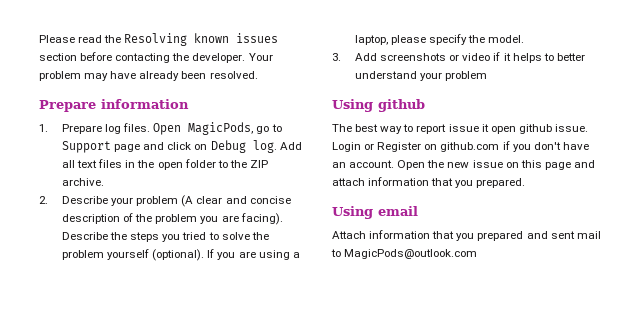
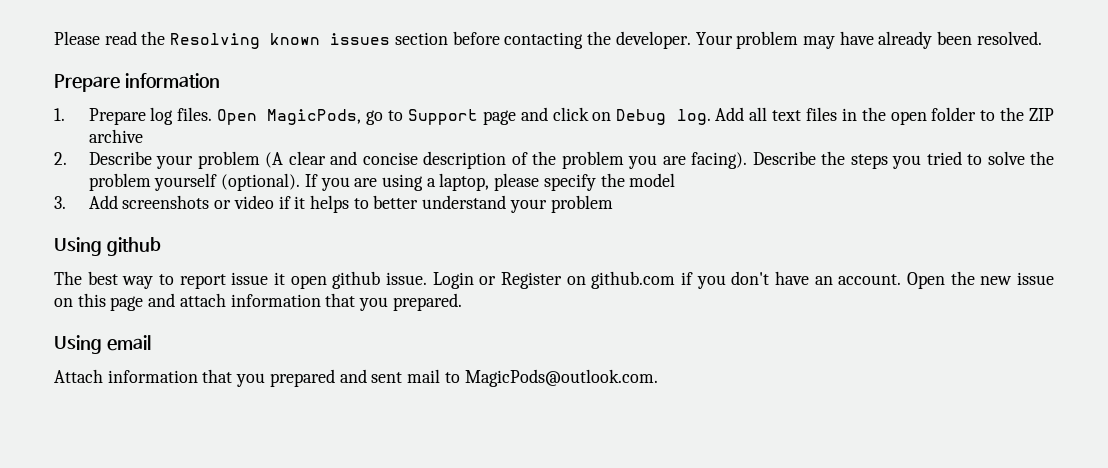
- Add all text files in the open folder to the ZIP archive.
+ Add all text files in the open folder to the ZIP archive
- If you are using a laptop, please specify the model.
+ If you are using a laptop, please specify the model
- Attach information that you prepared and sent mail to MagicPods@outlook.com
+ Attach information that you prepared and sent mail to MagicPods@outlook.com.

